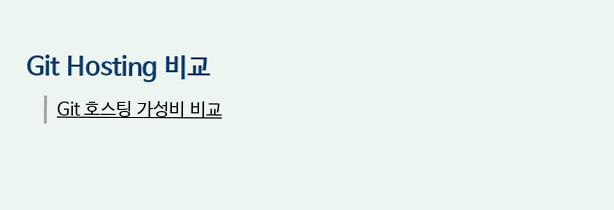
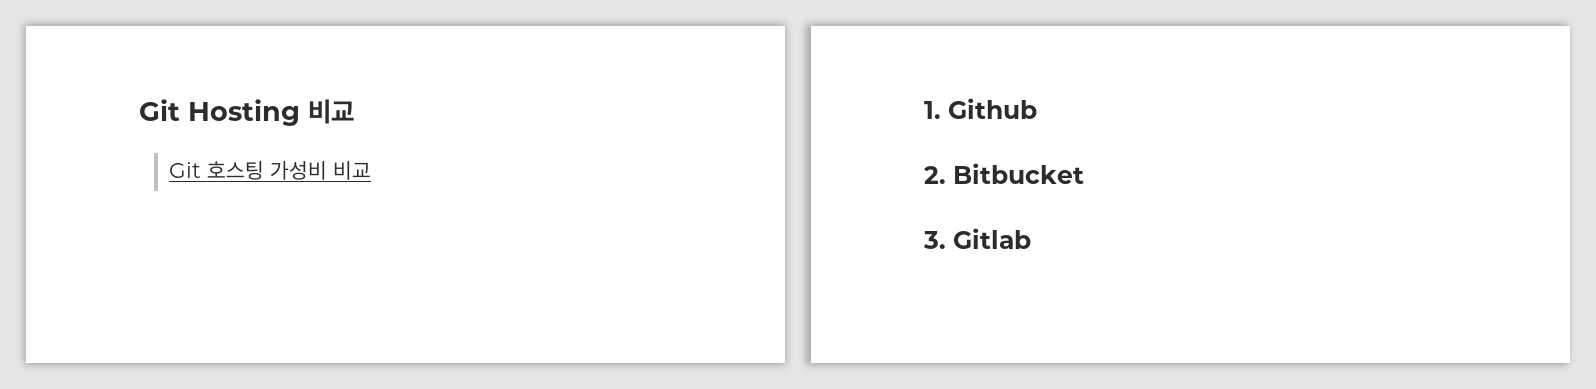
+ 1. Github
+ 2. Bitbucket
+ 3. Gitlab

